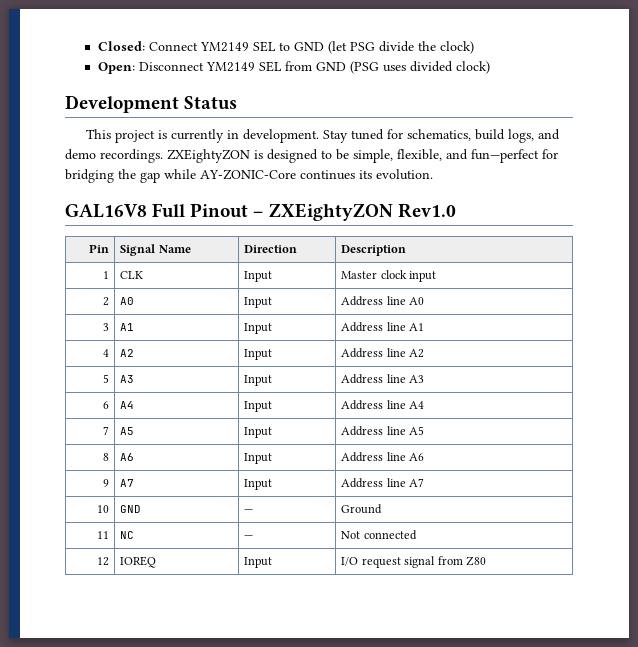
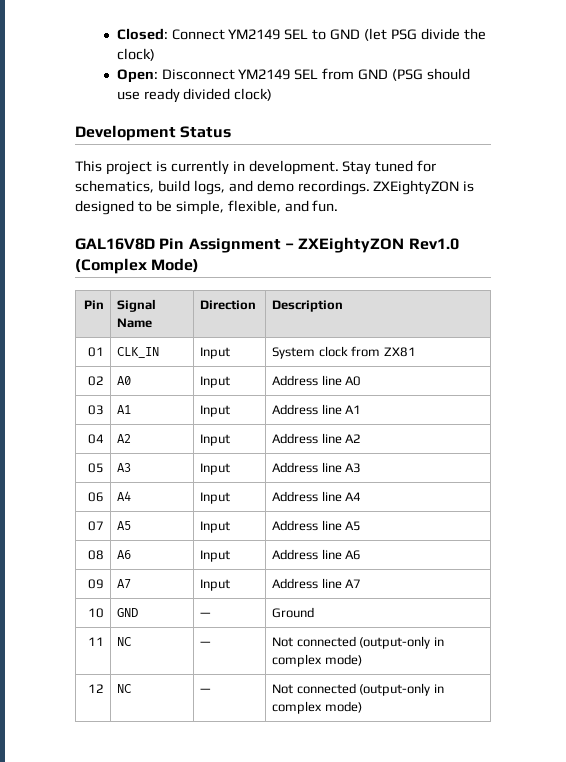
- Open: Disconnect YM2149 SEL from GND (PSG uses divided clock)
+ Open: Disconnect YM2149 SEL from GND (PSG should use ready divided clock)
- ZXEightyZON is designed to be simple, flexible, and fun—perfect for bridging the gap while AY-ZONIC-Core continues its evolution.
- GAL16V8 Full Pinout – ZXEightyZON Rev1.0
+ ZXEightyZON is designed to be simple, flexible, and fun.
+ GAL16V8D Pin Assignment – ZXEightyZON Rev1.0 (Complex Mode)
- 1 | CLK | Input | Master clock input
- 2 | A0 | Input | Address line A0
+ 01 | CLK_IN | Input | System clock from ZX81
+ 02 | A0 | Input | Address line A0
- 3 | A1 | Input | Address line A1
+ 03 | A1 | Input | Address line A1
- 4 | A2 | Input | Address line A2
+ 04 | A2 | Input | Address line A2
- 5 | A3 | Input | Address line A3
+ 05 | A3 | Input | Address line A3
- 6 | A4 | Input | Address line A4
+ 06 | A4 | Input | Address line A4
- 7 | A5 | Input | Address line A5
+ 07 | A5 | Input | Address line A5
- 8 | A6 | Input | Address line A6
+ 08 | A6 | Input | Address line A6
- 9 | A7 | Input | Address line A7
+ 09 | A7 | Input | Address line A7
- 11 | NC | — | Not connected
- 12 | IOREQ | Input | I/O request signal from Z80
+ 11 | NC | — | Not connected (output-only in complex mode)
+ 12 | NC | — | Not connected (output-only in complex mode)

